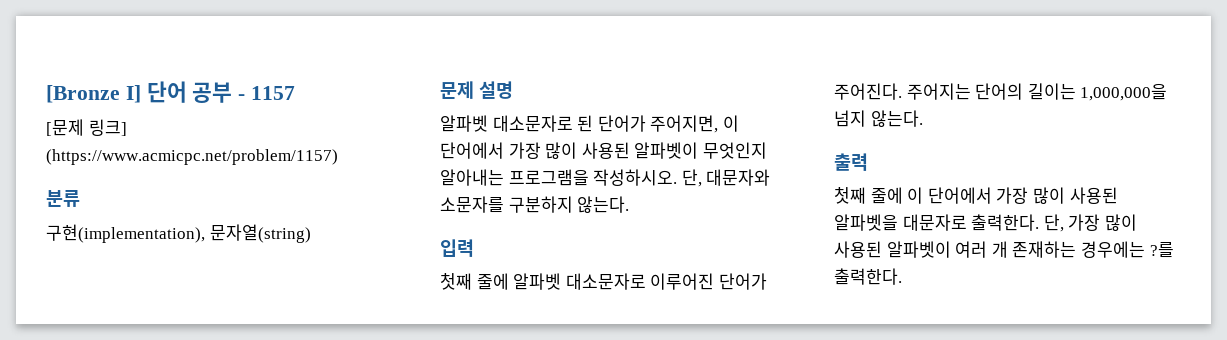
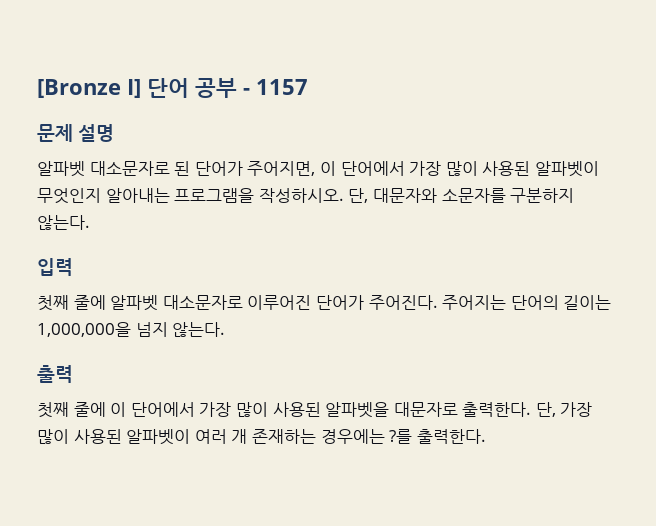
- [문제 링크] (https://www.acmicpc.net/problem/1157)
- 분류
- 구현(implementation), 문자열(string)

